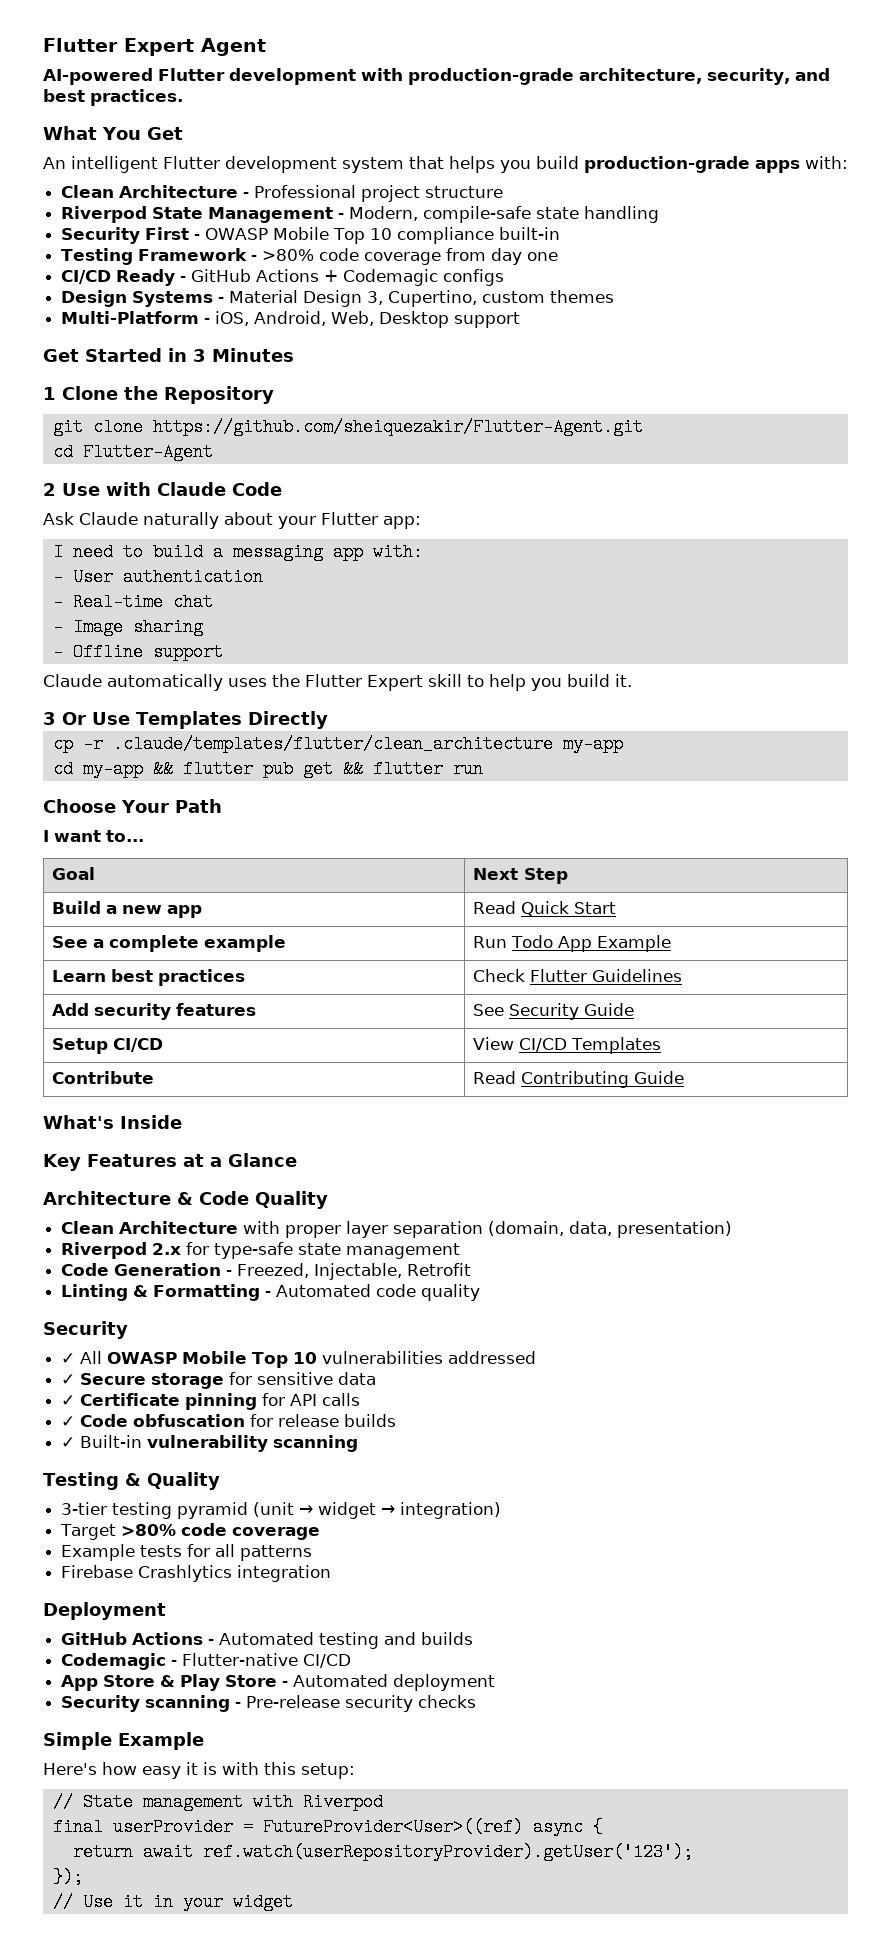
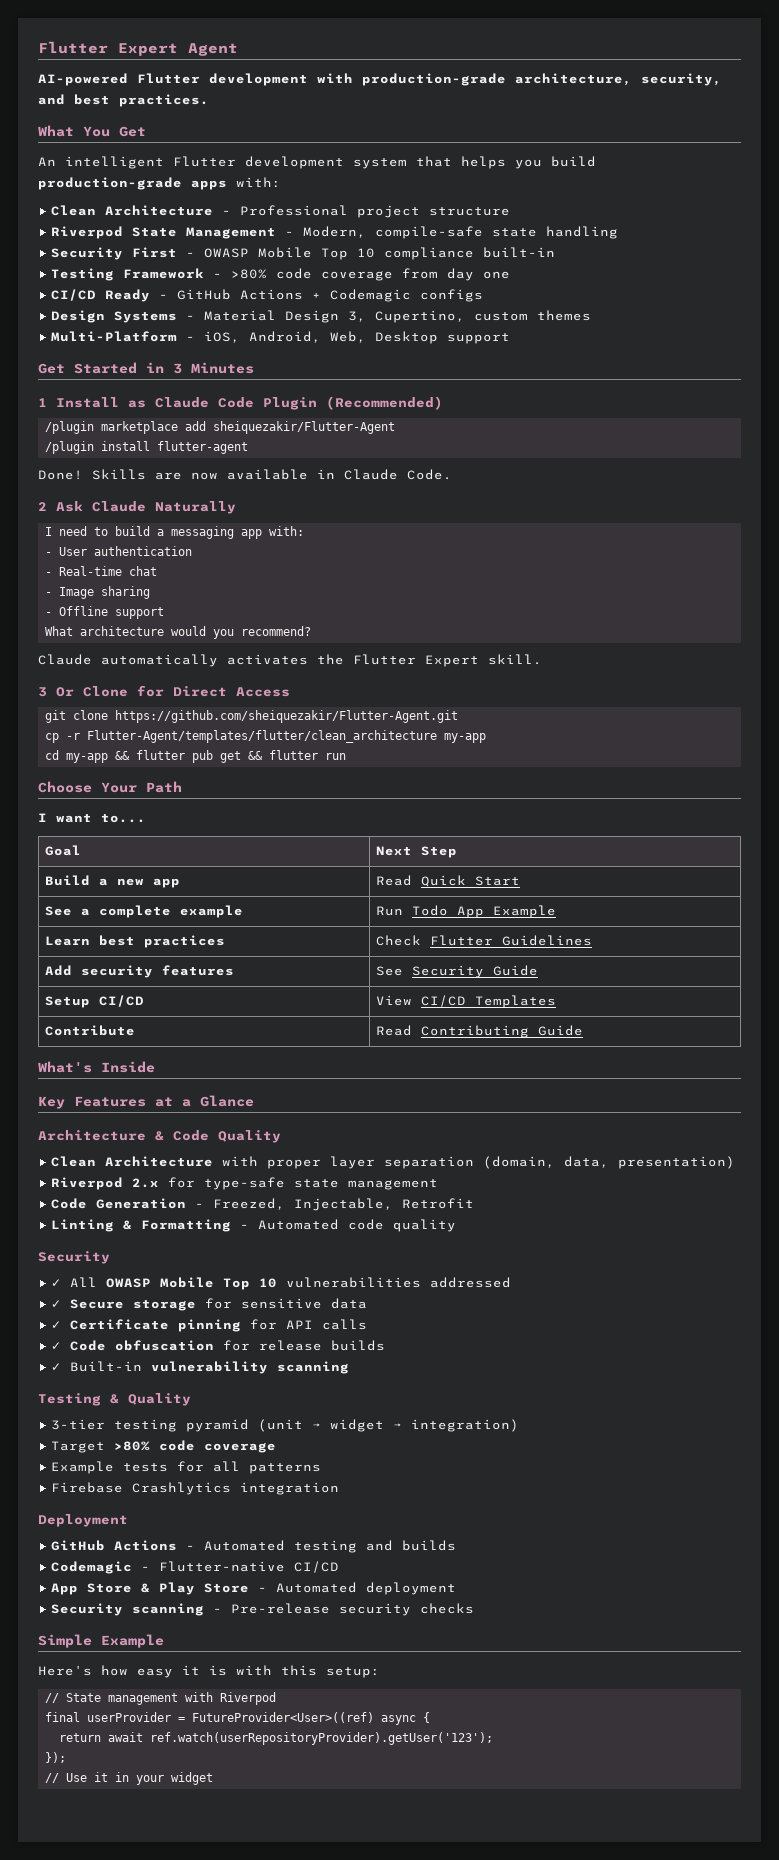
- 1 Clone the Repository
- git clone https://github.com/sheiquezakir/Flutter-Agent.git
- cd Flutter-Agent
- 2 Use with Claude Code
- Ask Claude naturally about your Flutter app:
+ 1 Install as Claude Code Plugin (Recommended)
+ /plugin marketplace add sheiquezakir/Flutter-Agent
+ /plugin install flutter-agent
+ Done! Skills are now available in Claude Code.
+ 2 Ask Claude Naturally
+ What architecture would you recommend?
- Claude automatically uses the Flutter Expert skill to help you build it.
- 3 Or Use Templates Directly
+ Claude automatically activates the Flutter Expert skill.
+ 3 Or Clone for Direct Access
+ git clone https://github.com/sheiquezakir/Flutter-Agent.git
- cp -r .claude/templates/flutter/clean_architecture my-app
+ cp -r Flutter-Agent/templates/flutter/clean_architecture my-app

